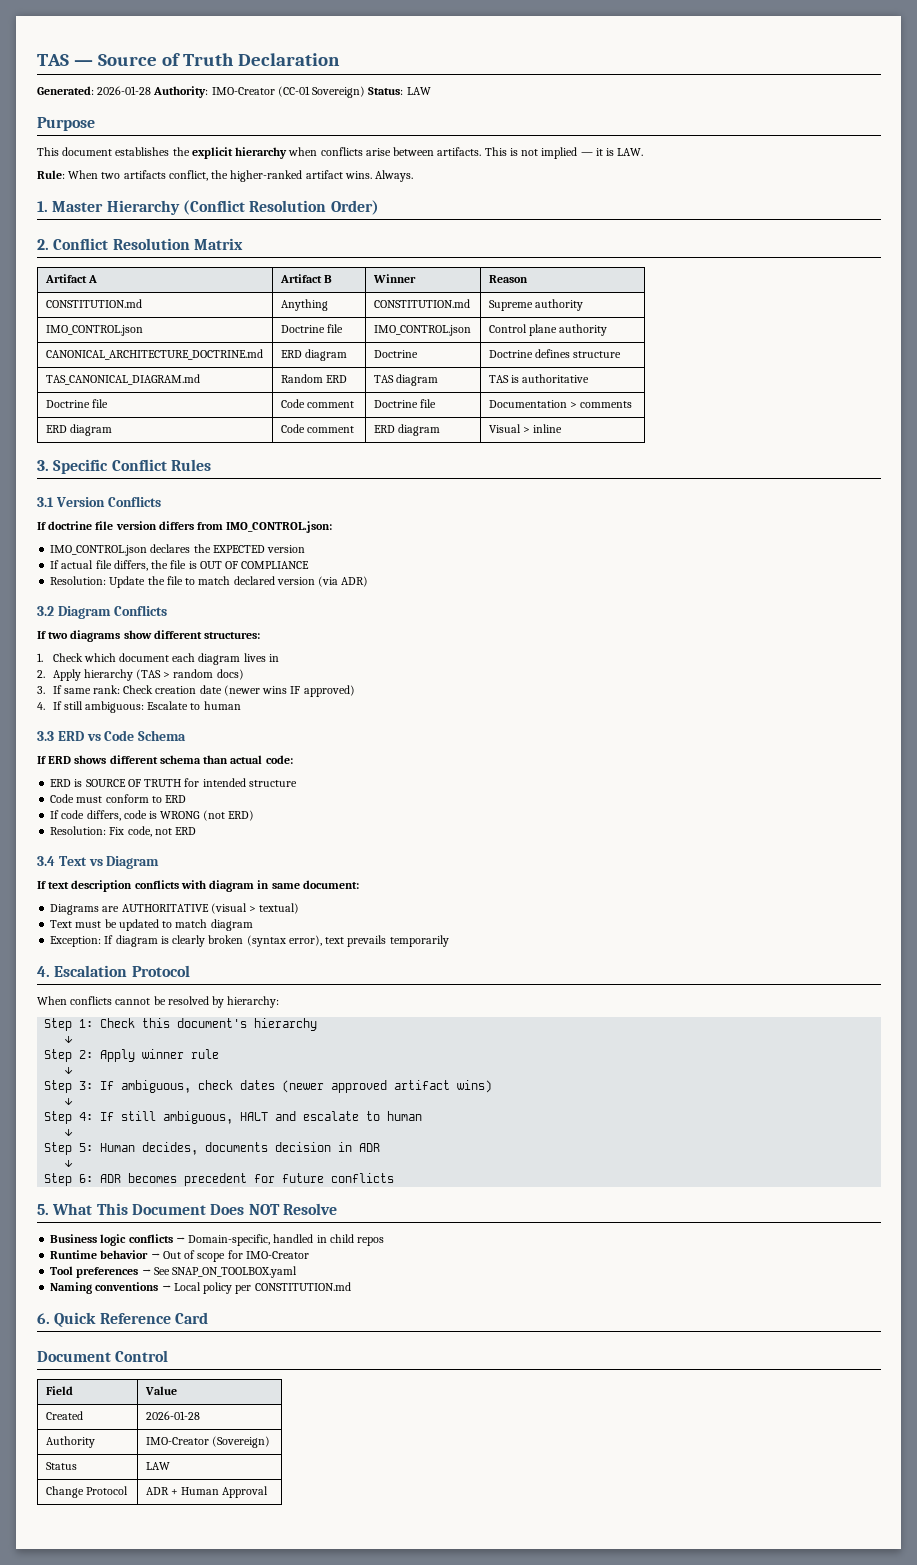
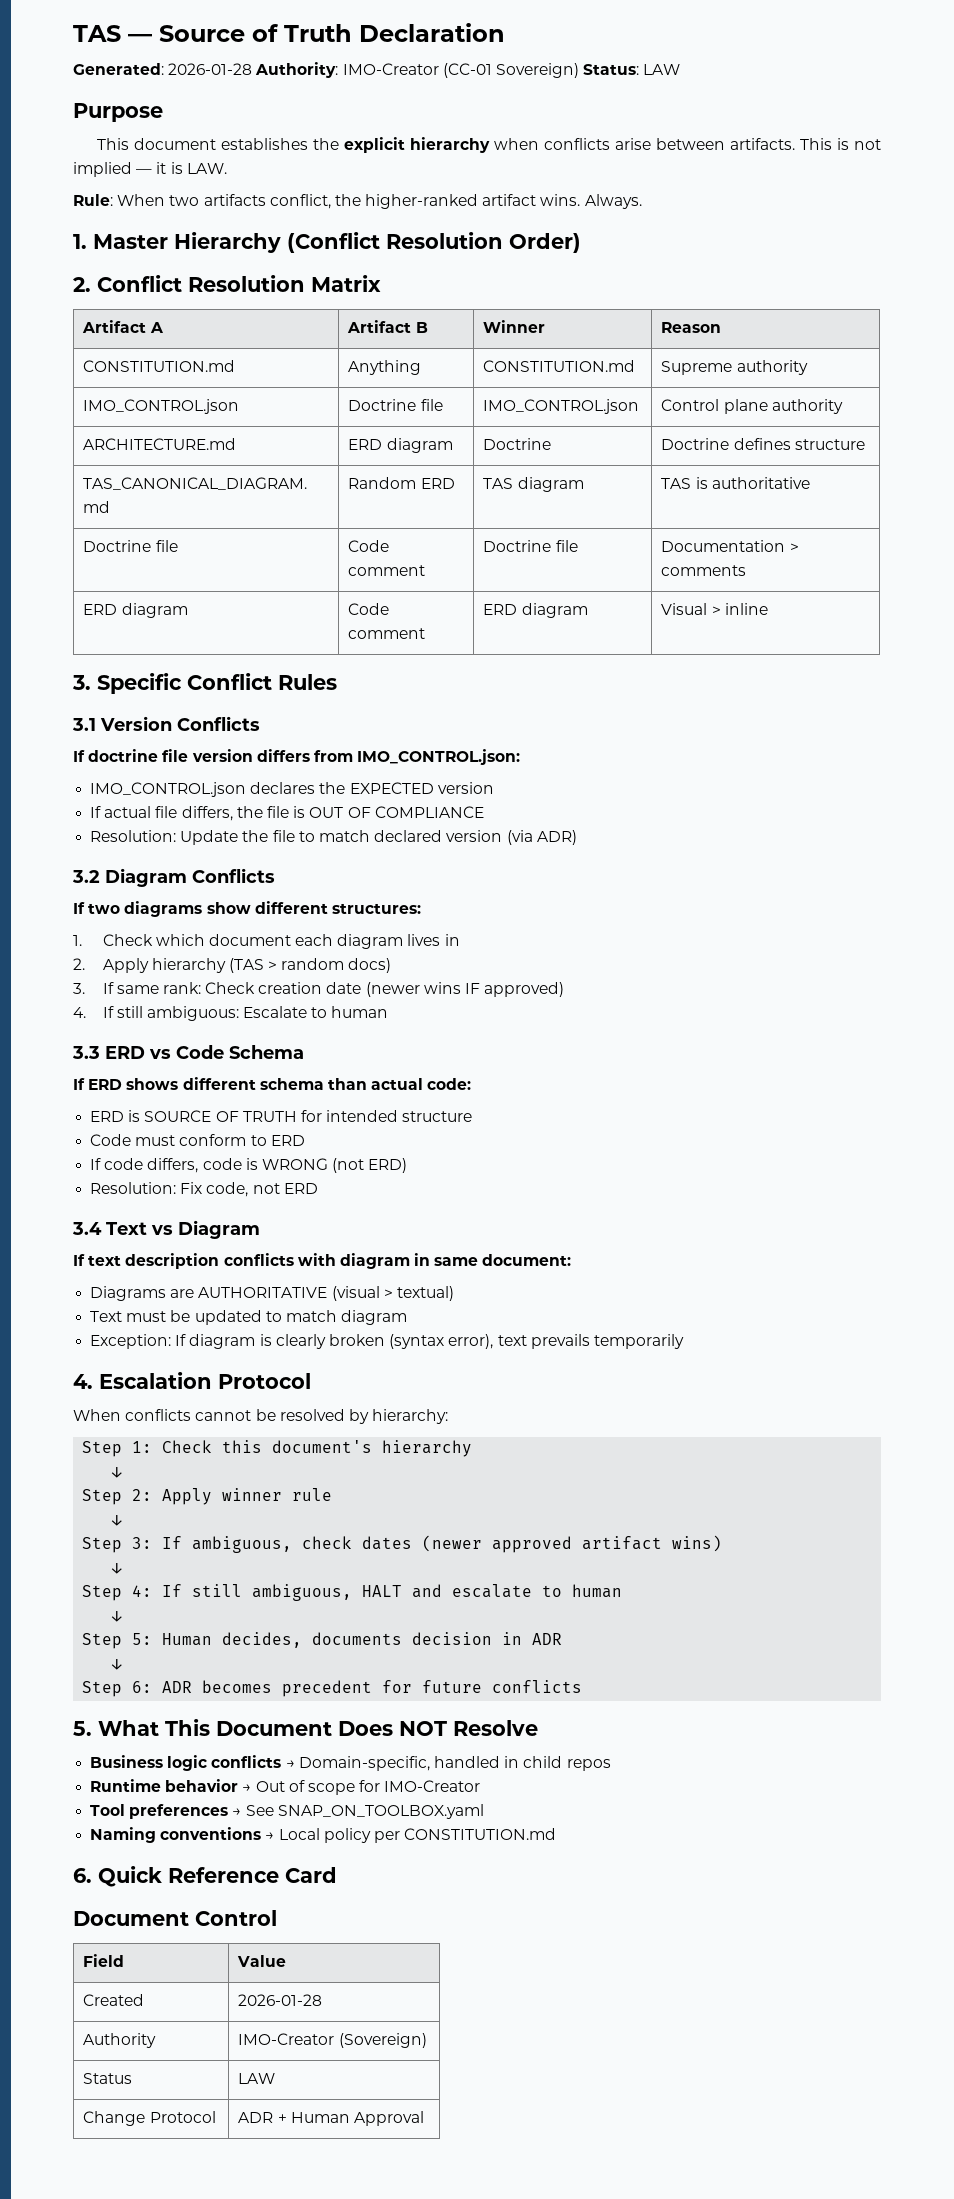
- CANONICAL_ARCHITECTURE_DOCTRINE.md | ERD diagram | Doctrine | Doctrine defines structure
+ ARCHITECTURE.md | ERD diagram | Doctrine | Doctrine defines structure

